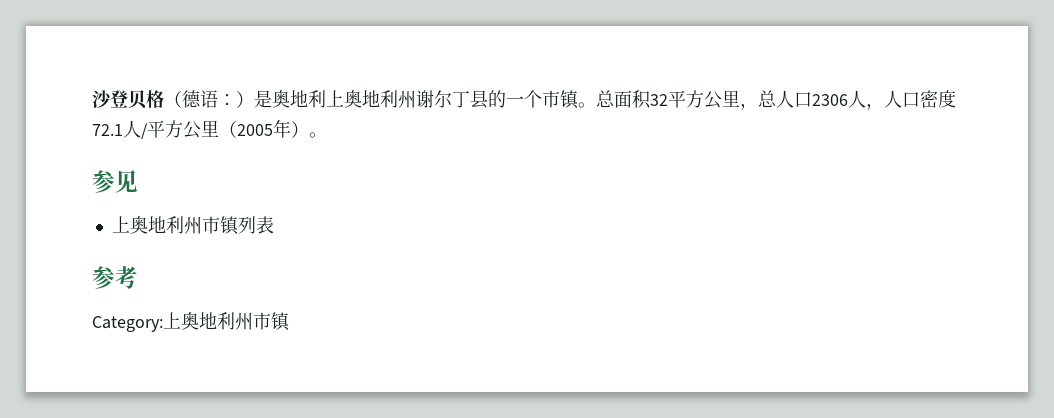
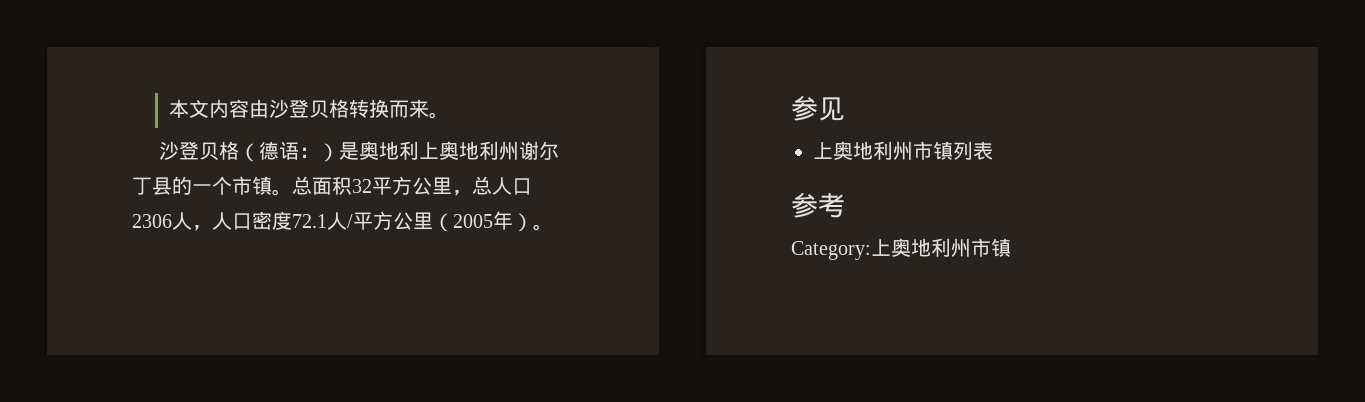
+ 本文内容由沙登贝格转换而来。

